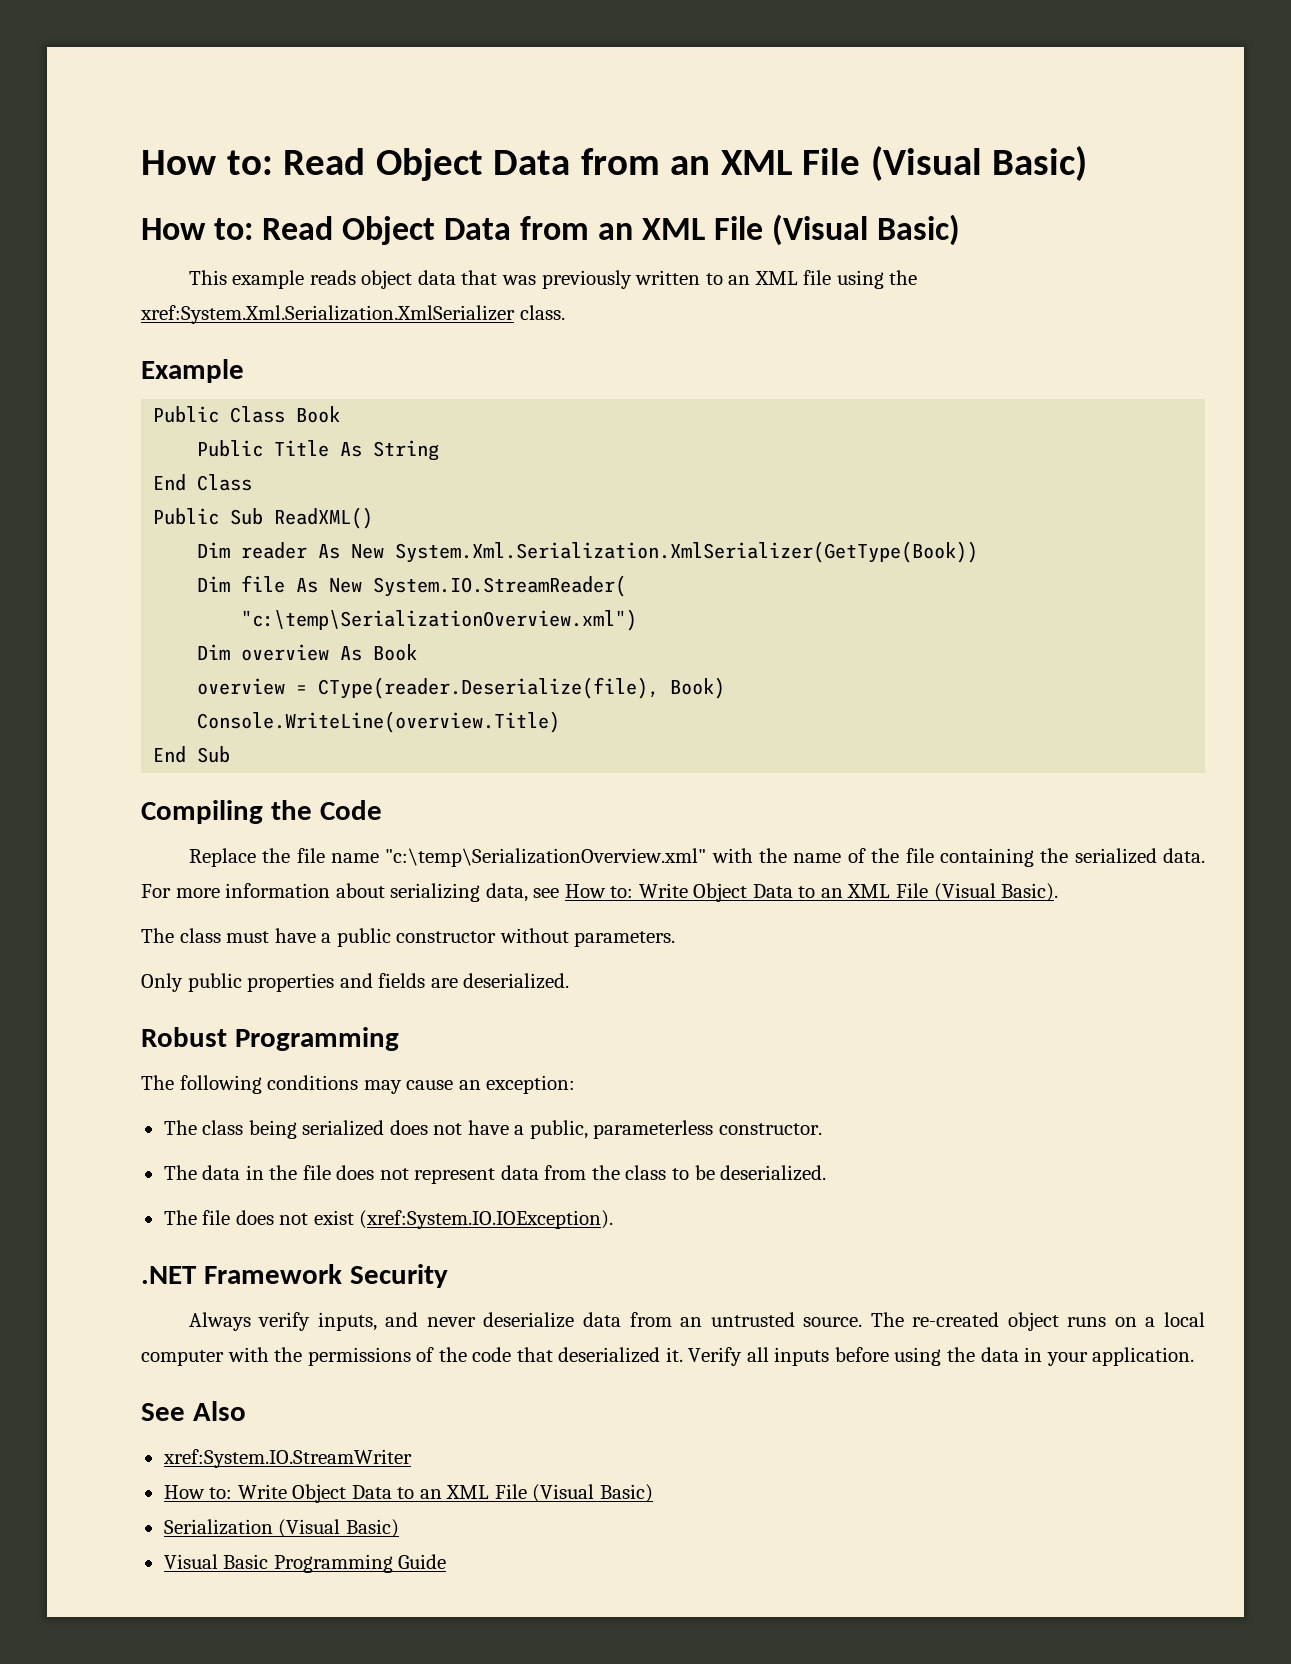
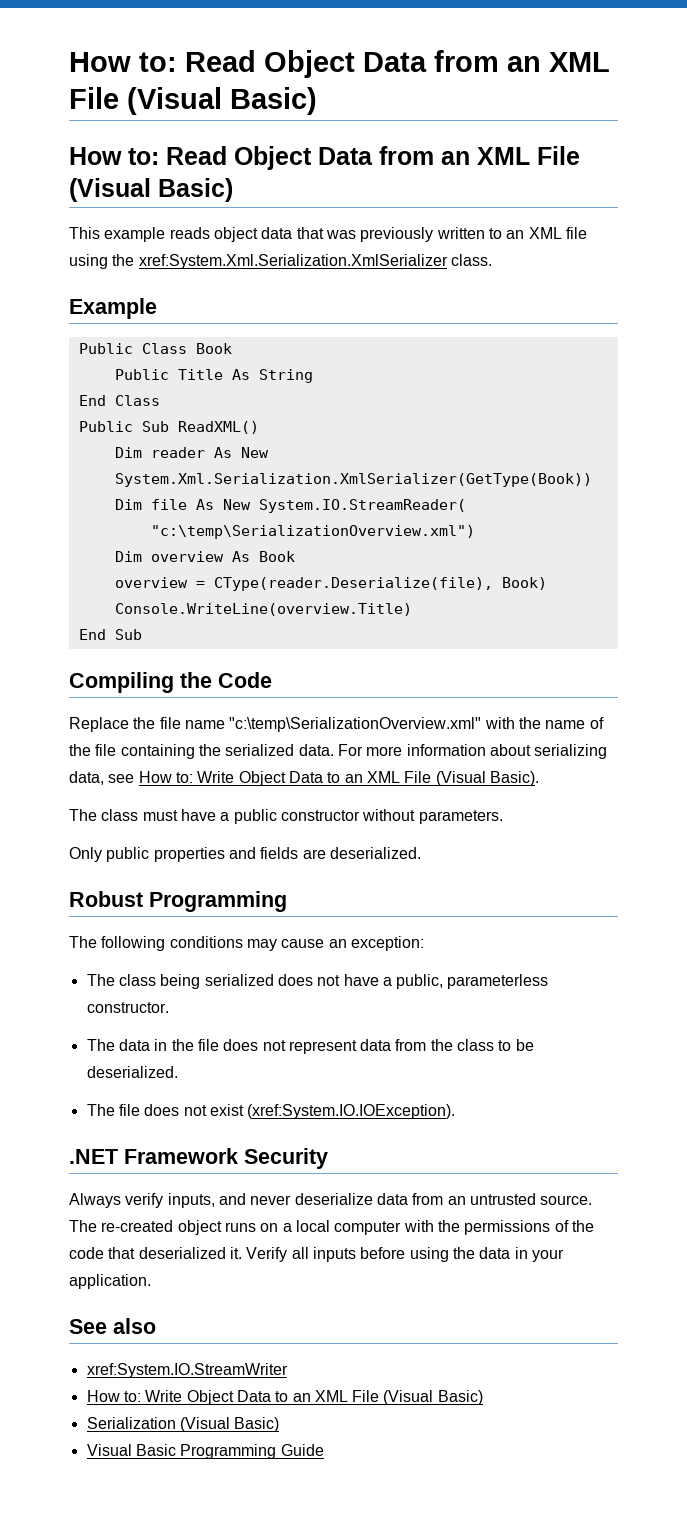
- See Also
+ See also

